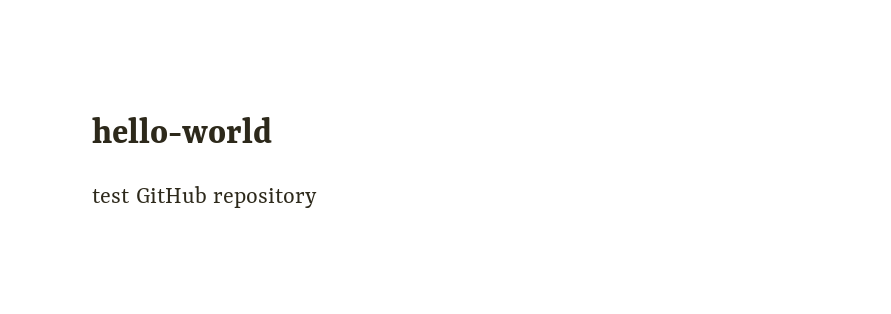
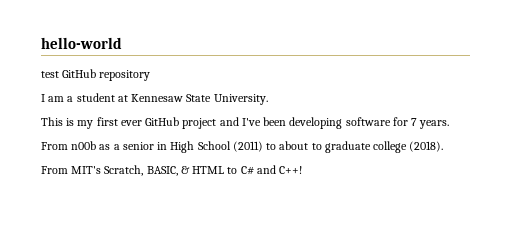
+ I am a student at Kennesaw State University.
+ This is my first ever GitHub project and I've been developing software for 7 years.
+ From n00b as a senior in High School (2011) to about to graduate college (2018).
+ From MIT's Scratch, BASIC, & HTML to C# and C++!

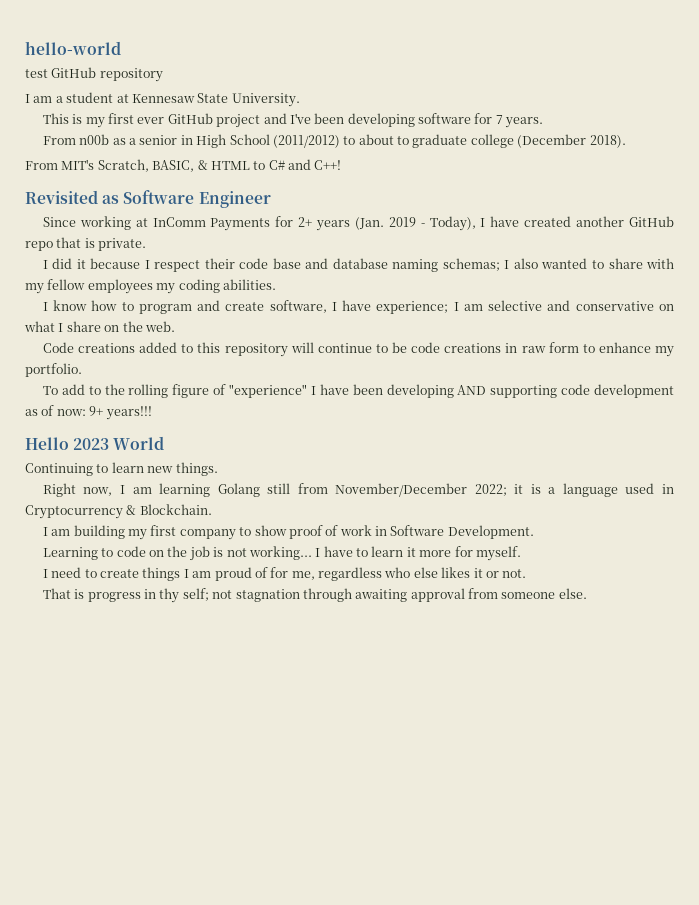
- From n00b as a senior in High School (2011) to about to graduate college (2018).
+ From n00b as a senior in High School (2011/2012) to about to graduate college (December 2018).
+ Revisited as Software Engineer
+ Since working at InComm Payments for 2+ years (Jan. 2019 - Today), I have created another GitHub repo that is private.
+ I did it because I respect their code base and database naming schemas; I also wanted to share with my fellow employees my coding abilities.
+ I know how to program and create software, I have experience; I am selective and conservative on what I share on the web.
+ Code creations added to this repository will continue to be code creations in raw form to enhance my portfolio.
+ To add to the rolling figure of "experience" I have been developing AND supporting code development as of now: 9+ years!!!
+ Hello 2023 World
+ Continuing to learn new things.
+ Right now, I am learning Golang still from November/December 2022; it is a language used in Cryptocurrency & Blockchain.
+ I am building my first company to show proof of work in Software Development.
+ Learning to code on the job is not working... I have to learn it more for myself.
+ I need to create things I am proud of for me, regardless who else likes it or not.
+ That is progress in thy self; not stagnation through awaiting approval from someone else.

